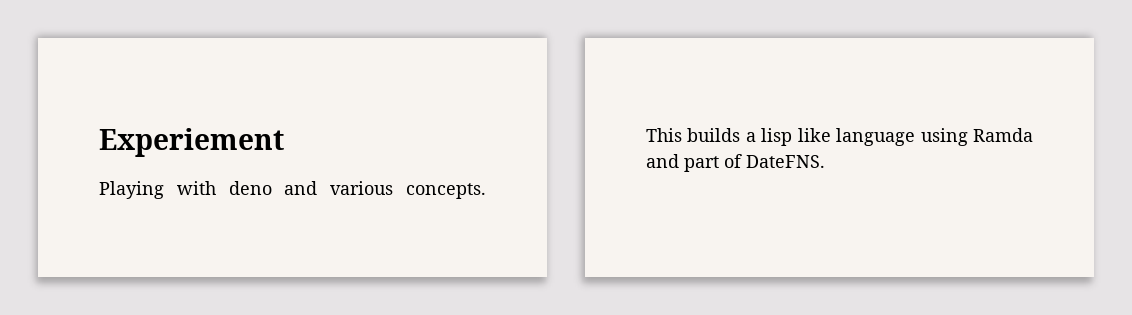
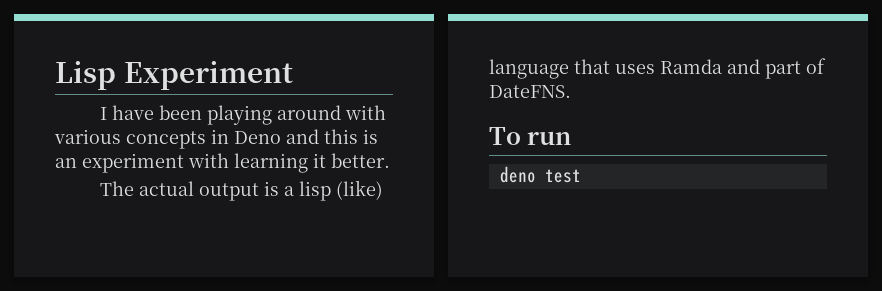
- Experiement
- Playing with deno and various concepts. This builds a lisp like language using Ramda and part of DateFNS.
+ Lisp Experiment
+ I have been playing around with various concepts in Deno and this is an experiment with learning it better.
+ The actual output is a lisp (like) language that uses Ramda and part of DateFNS.
+ To run
+ deno test

